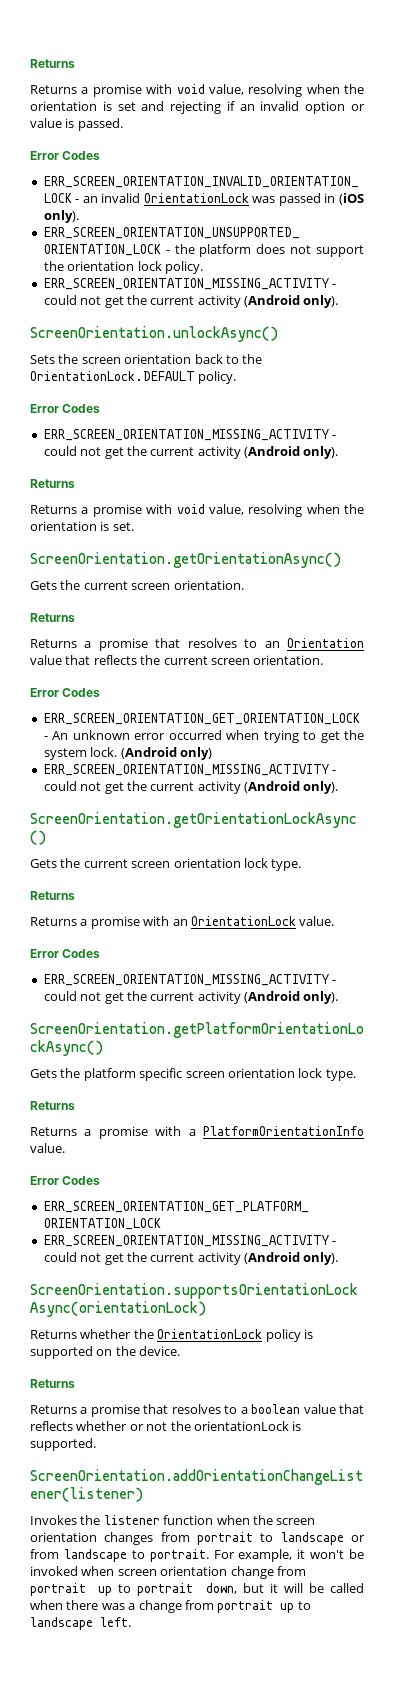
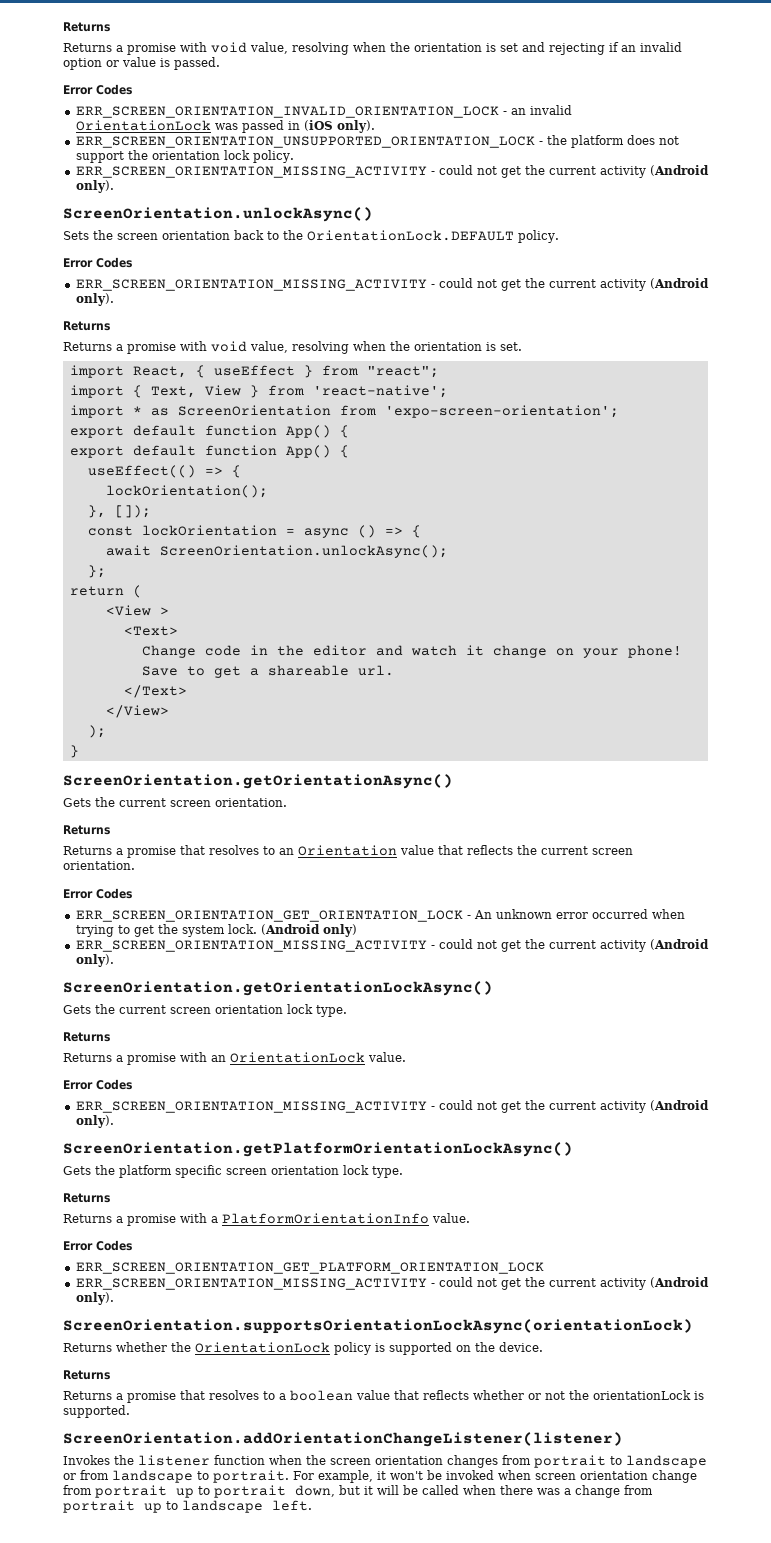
+ import React, { useEffect } from "react";
+ import { Text, View } from 'react-native';
+ import * as ScreenOrientation from 'expo-screen-orientation';
+ export default function App() {
+ export default function App() {
+ useEffect(() => {
+ lockOrientation();
+ }, []);
+ const lockOrientation = async () => {
+ await ScreenOrientation.unlockAsync();
+ };
+ return (
+ <View >
+ <Text>
+ Change code in the editor and watch it change on your phone! Save to get a shareable url.
+ </Text>
+ </View>
+ );
+ }

